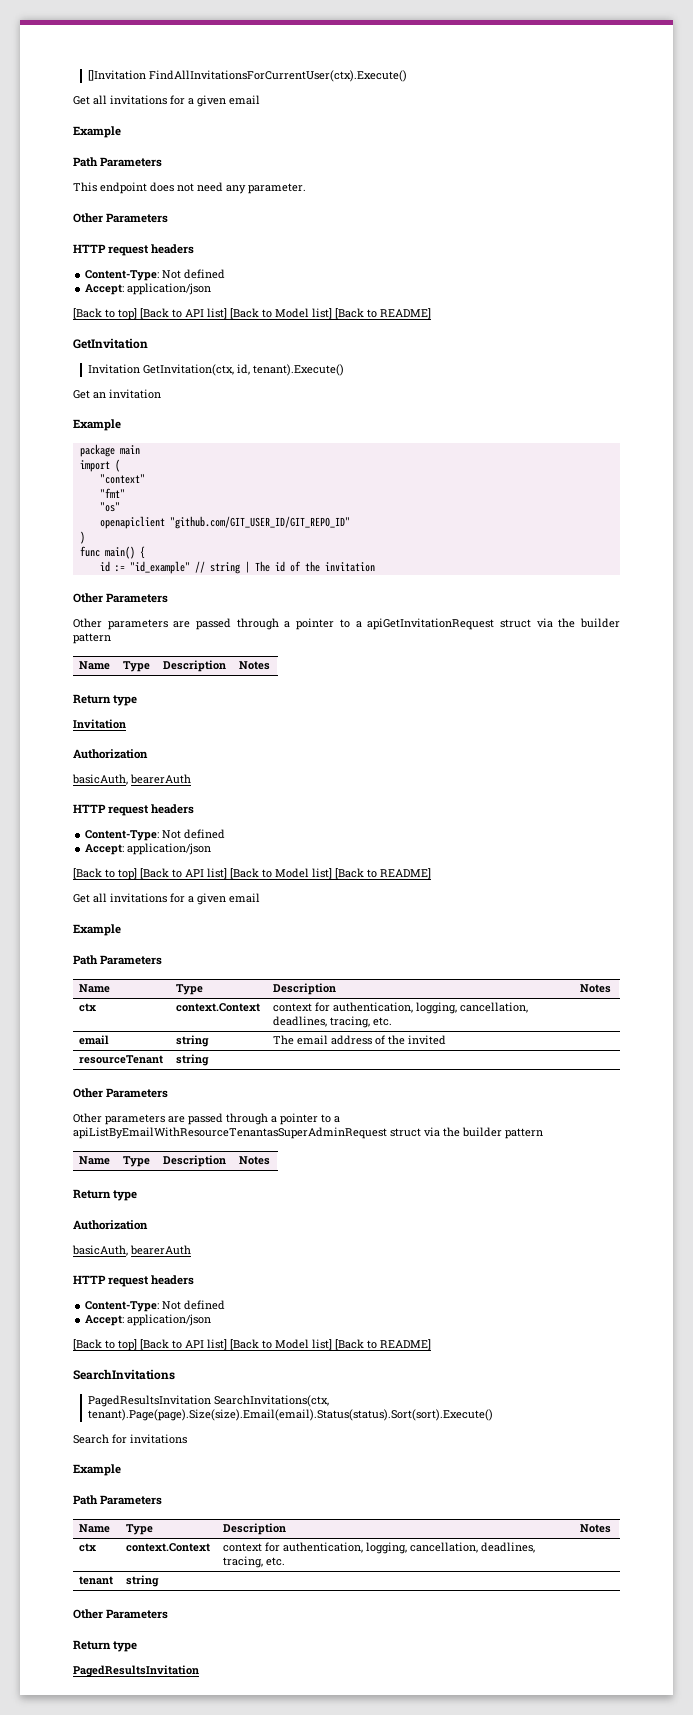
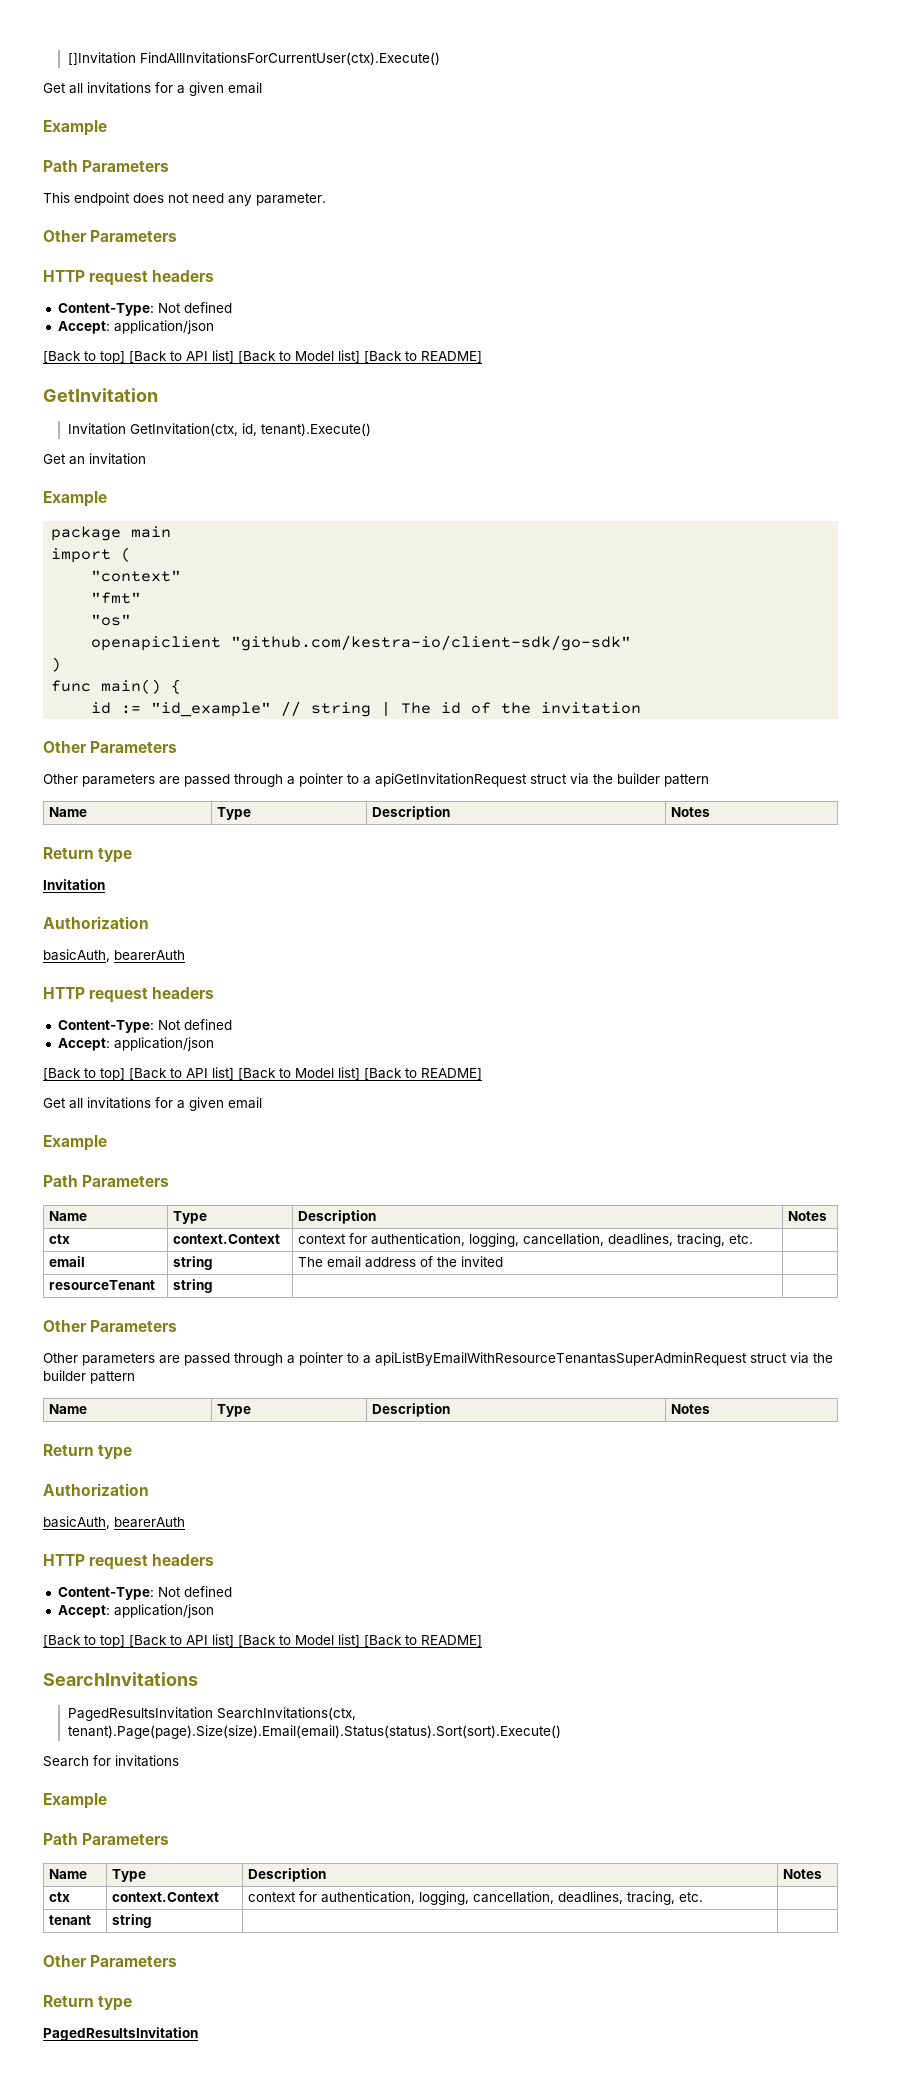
- openapiclient "github.com/GIT_USER_ID/GIT_REPO_ID"
+ openapiclient "github.com/kestra-io/client-sdk/go-sdk"

